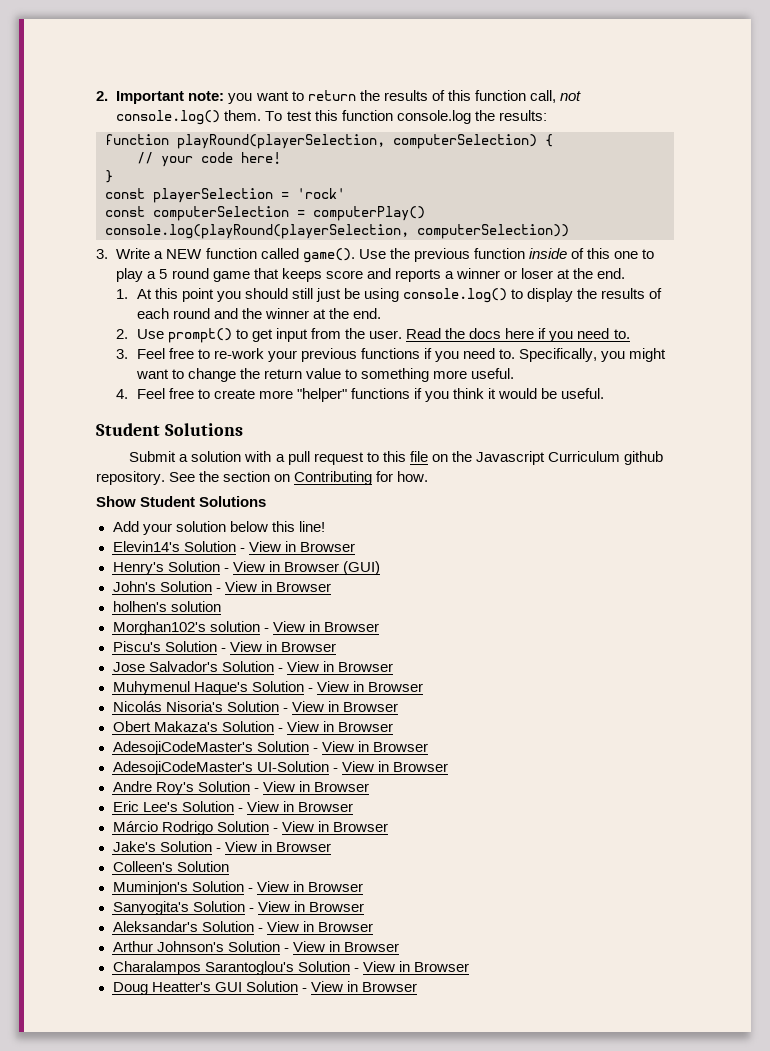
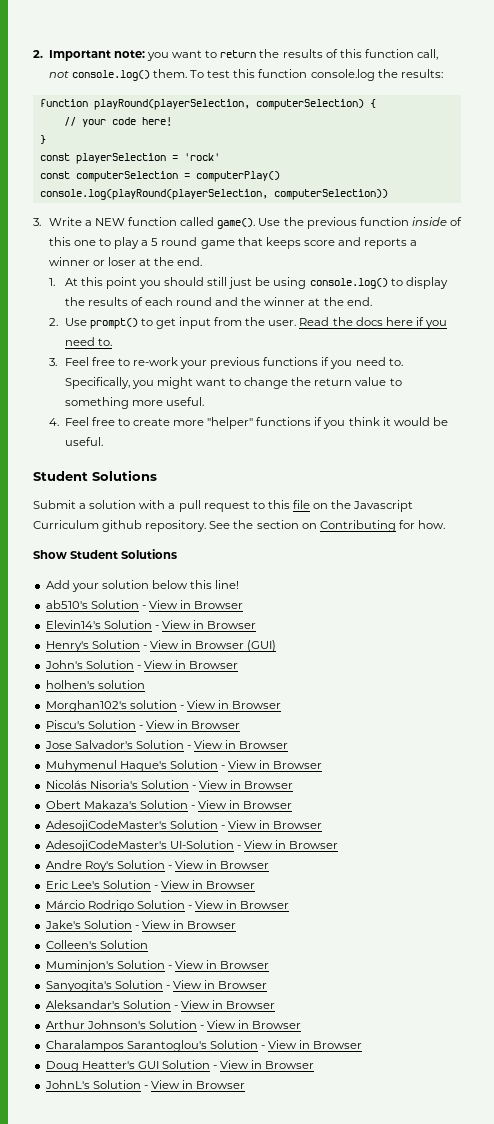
+ ab510's Solution - View in Browser
+ JohnL's Solution - View in Browser

